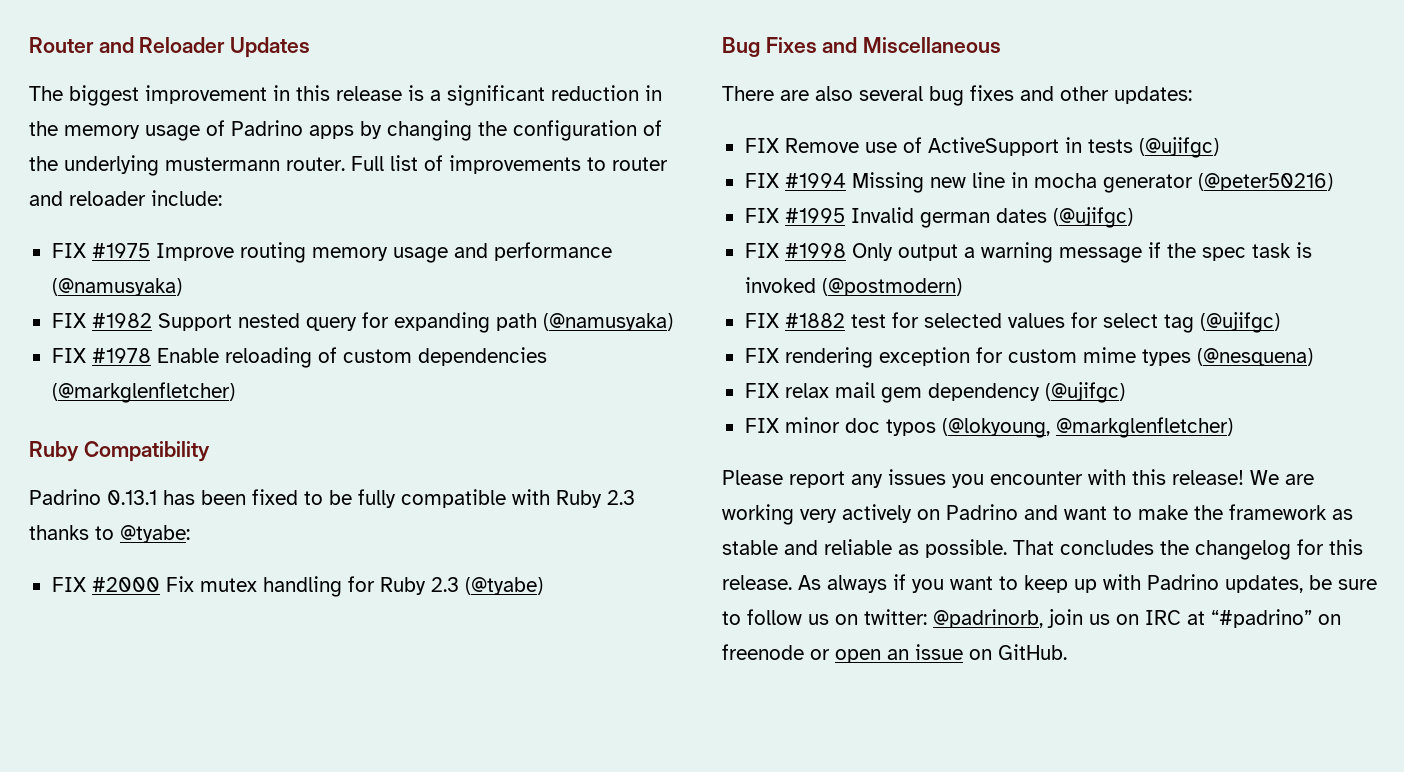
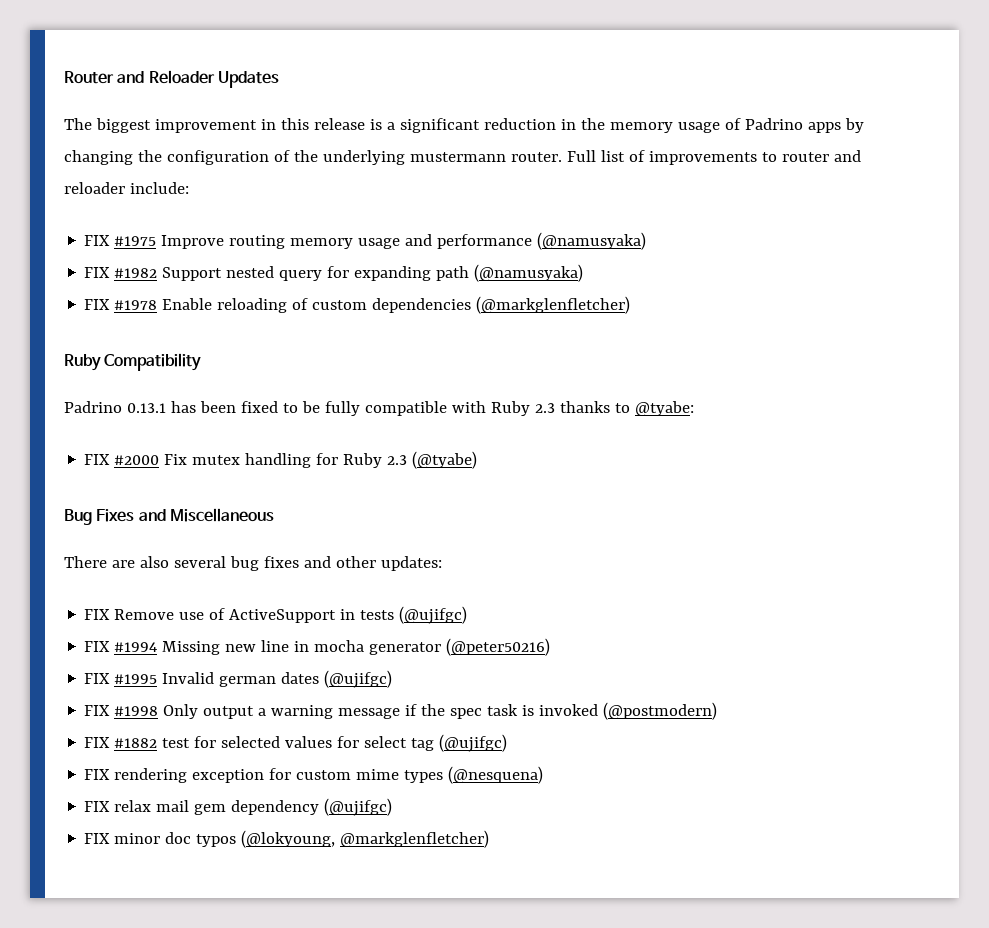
- Please report any issues you encounter with this release! We are working very actively on Padrino and want to make the framework as stable and reliable as possible. That concludes the changelog for this release. As always if you want to keep up with Padrino updates, be sure to follow us on twitter: @padrinorb, join us on IRC at “#padrino” on freenode or open an issue on GitHub.

